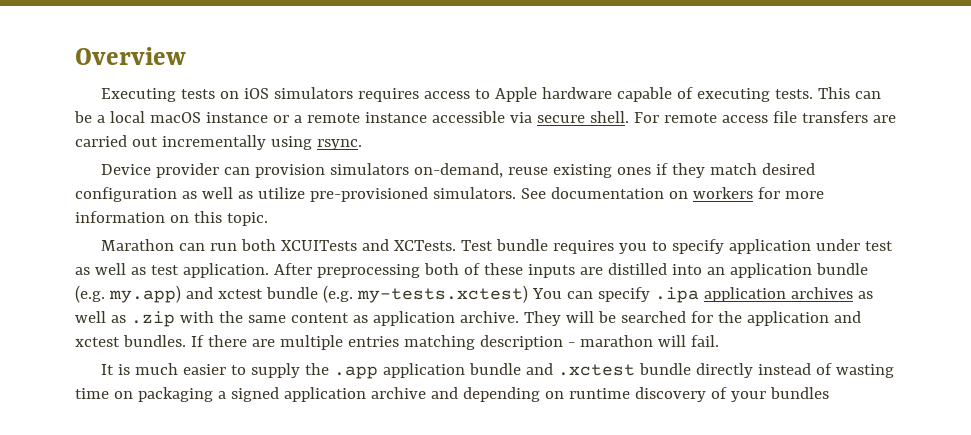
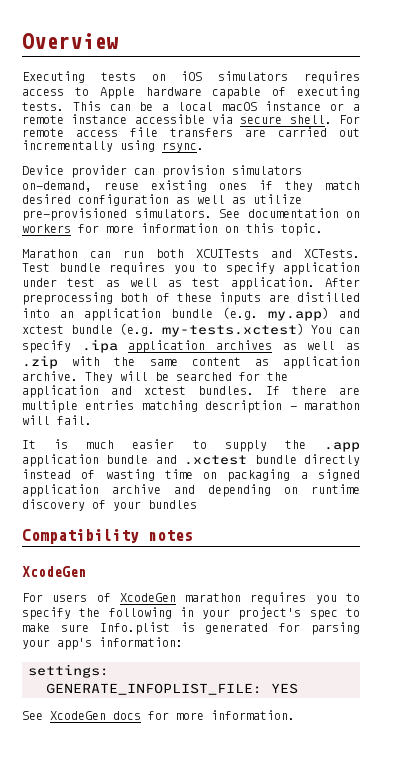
+ Compatibility notes
+ XcodeGen
+ For users of XcodeGen marathon requires you to specify the following in your project's spec to make sure Info.plist is generated for parsing your app's information:
+ settings:
+ GENERATE_INFOPLIST_FILE: YES
+ See XcodeGen docs for more information.

